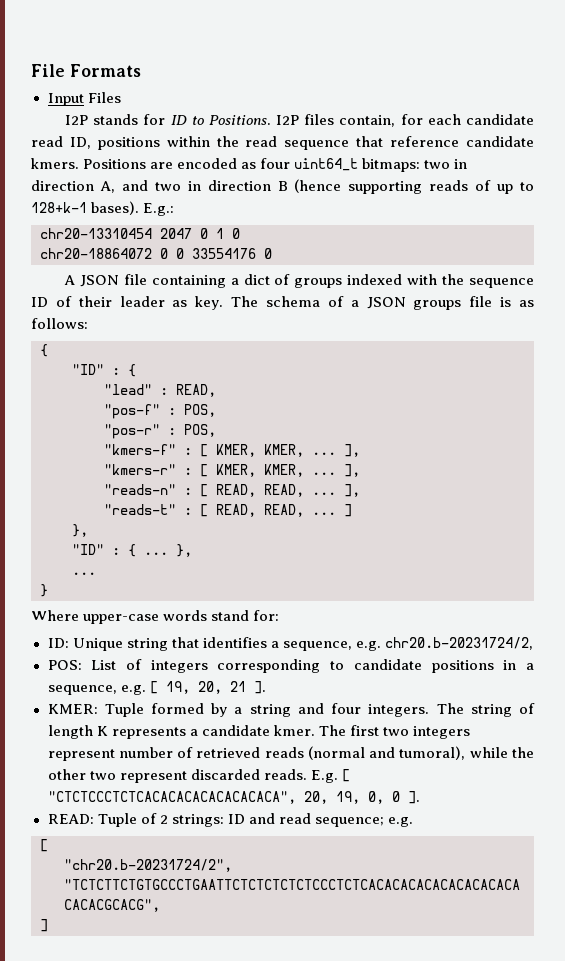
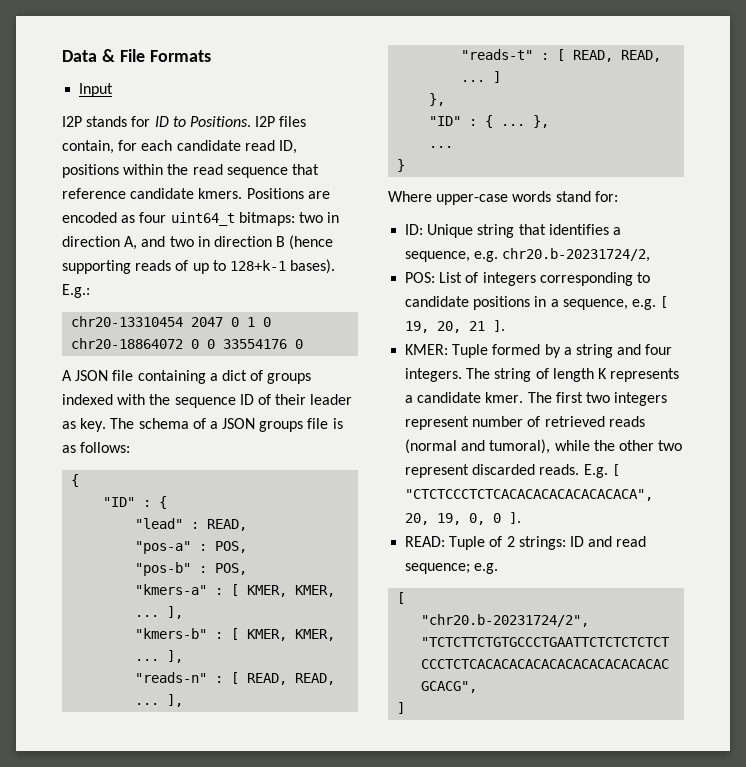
- File Formats
+ Data & File Formats
- Input Files
+ Input
- "pos-f" : POS,
- "pos-r" : POS,
- "kmers-f" : [ KMER, KMER, ... ],
- "kmers-r" : [ KMER, KMER, ... ],
+ "pos-a" : POS,
+ "pos-b" : POS,
+ "kmers-a" : [ KMER, KMER, ... ],
+ "kmers-b" : [ KMER, KMER, ... ],

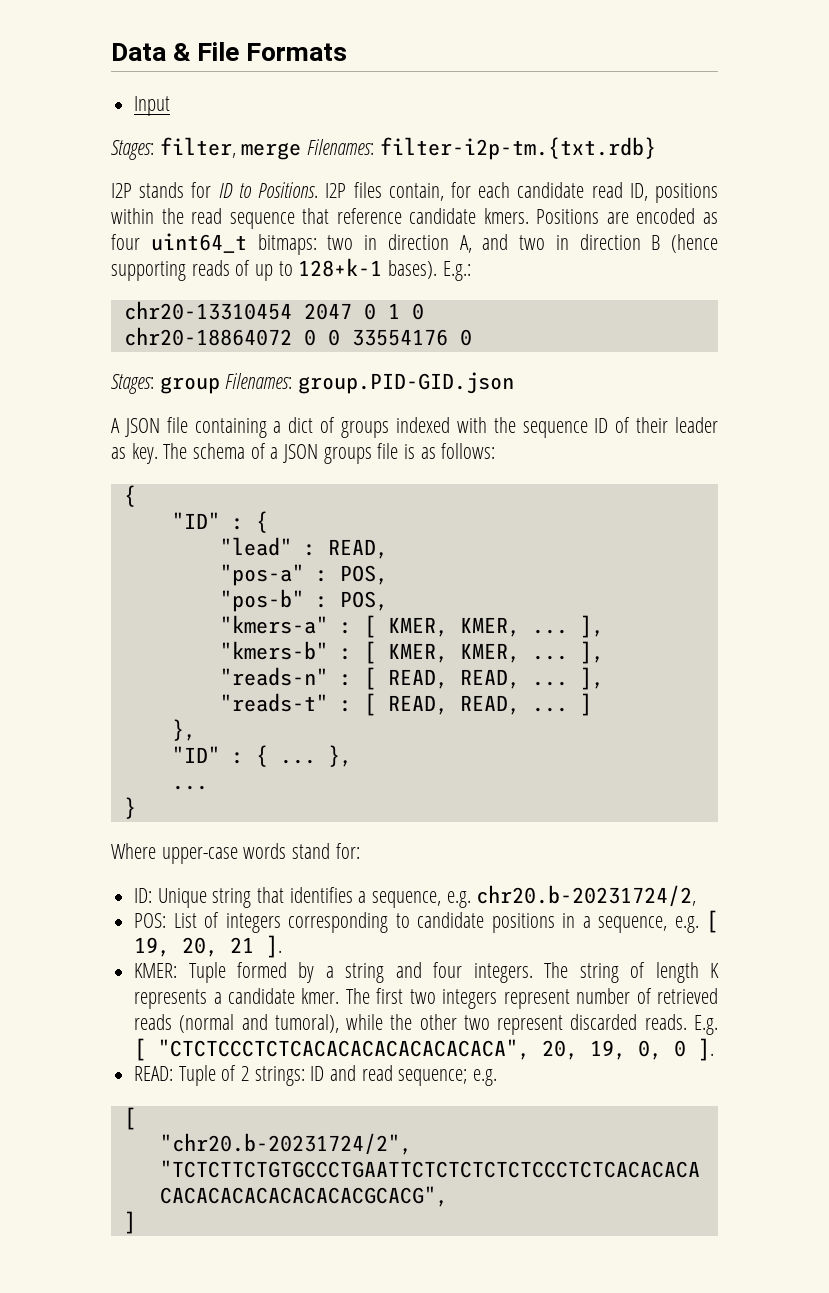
+ Stages: filter, merge Filenames: filter-i2p-tm.{txt.rdb}
+ Stages: group Filenames: group.PID-GID.json

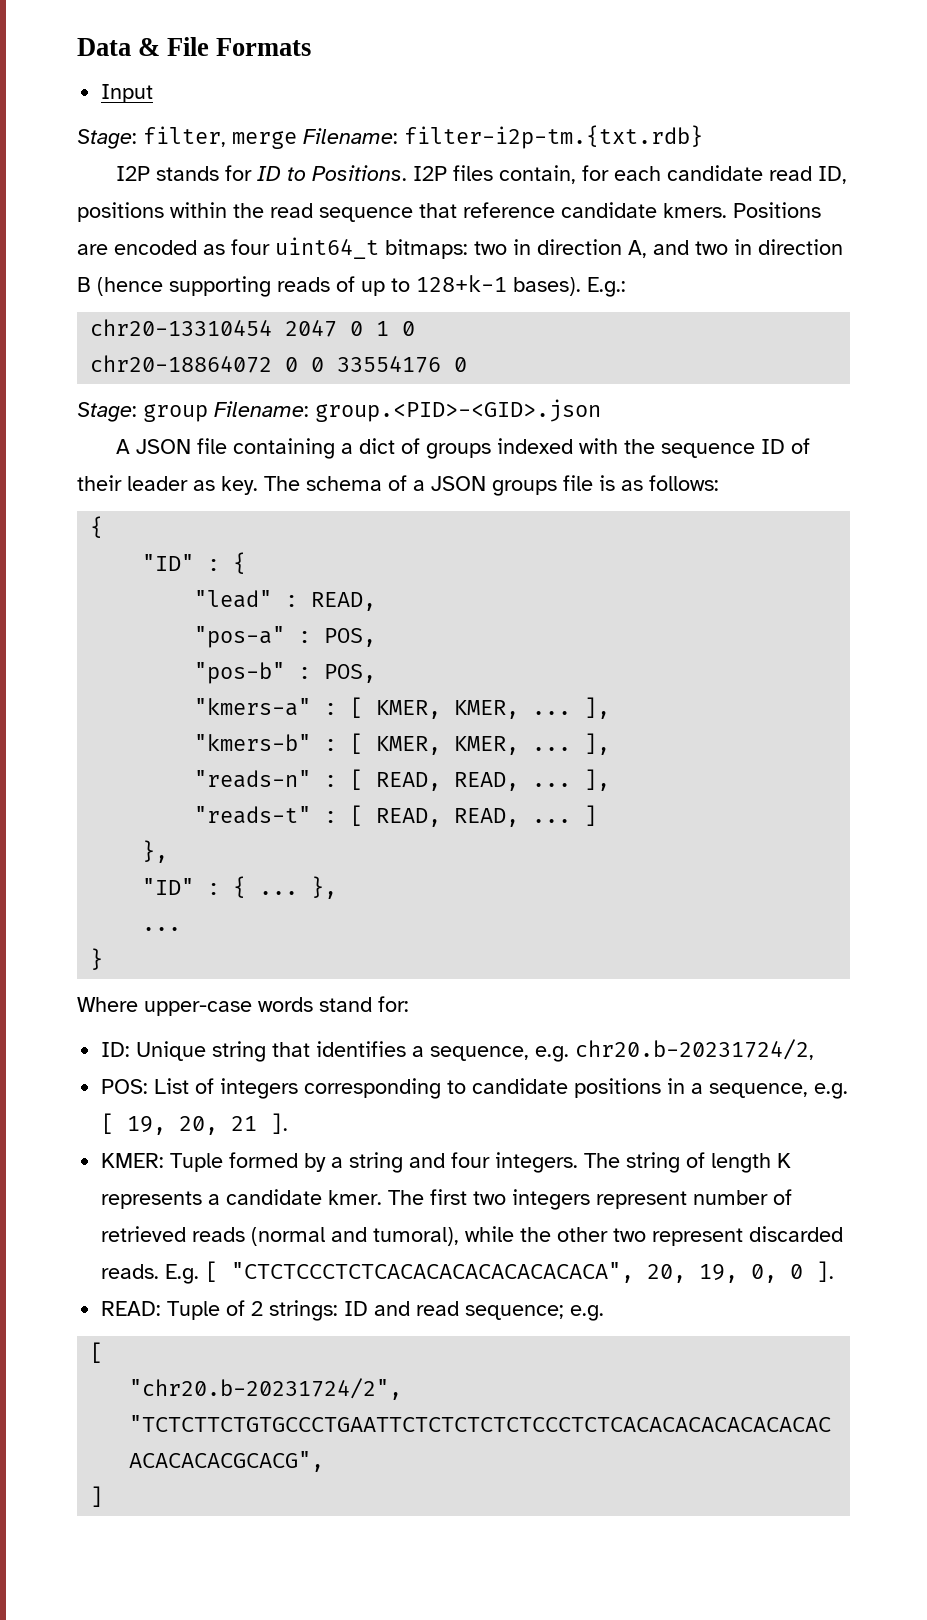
- Stages: filter, merge Filenames: filter-i2p-tm.{txt.rdb}
+ Stage: filter, merge Filename: filter-i2p-tm.{txt.rdb}
- Stages: group Filenames: group.PID-GID.json
+ Stage: group Filename: group.<PID>-<GID>.json

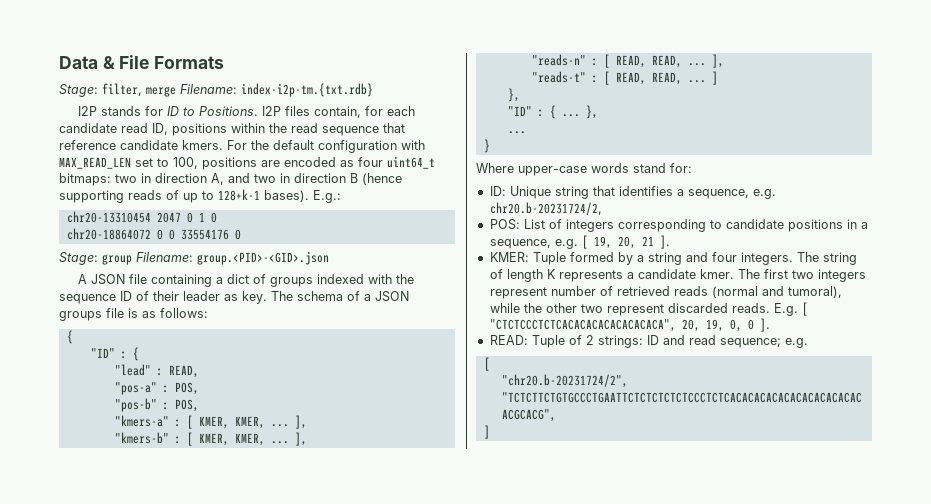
- Input
- Stage: filter, merge Filename: filter-i2p-tm.{txt.rdb}
+ Stage: filter, merge Filename: index-i2p-tm.{txt.rdb}
- Positions are encoded as four uint64_t bitmaps: two in direction A, and two in direction B (hence supporting reads of up to 128+k-1 bases).
+ For the default configuration with MAX_READ_LEN set to 100, positions are encoded as four uint64_t bitmaps: two in direction A, and two in direction B (hence supporting reads of up to 128+k-1 bases).

